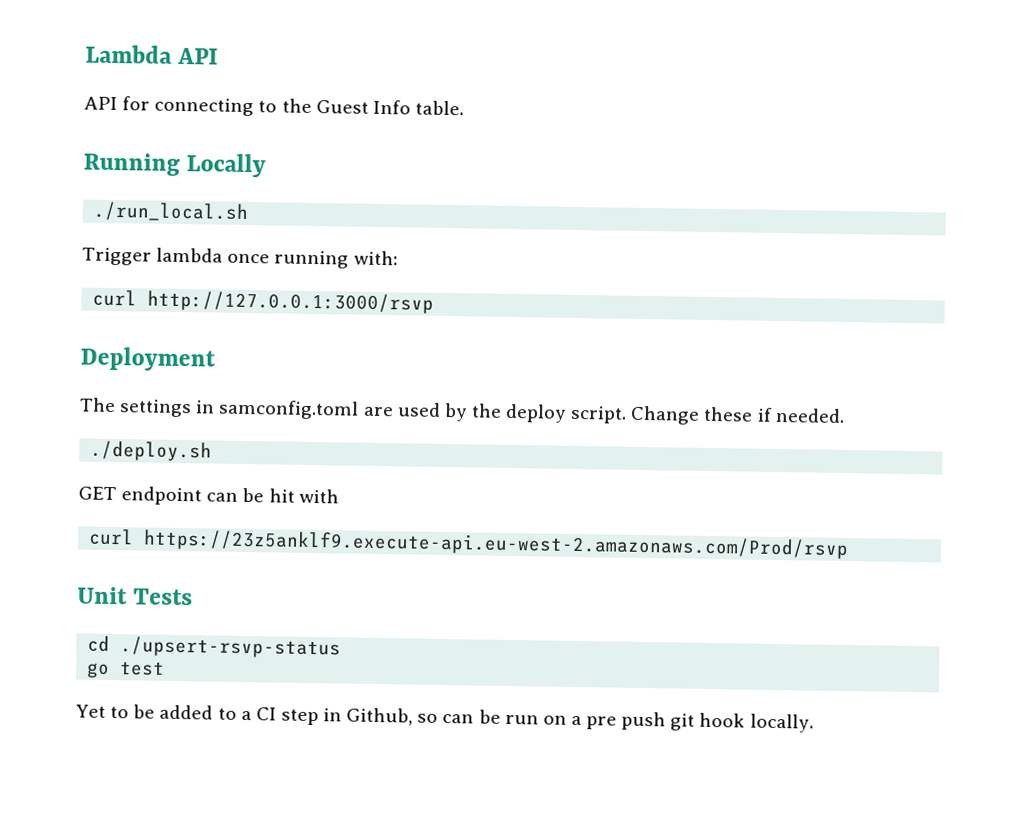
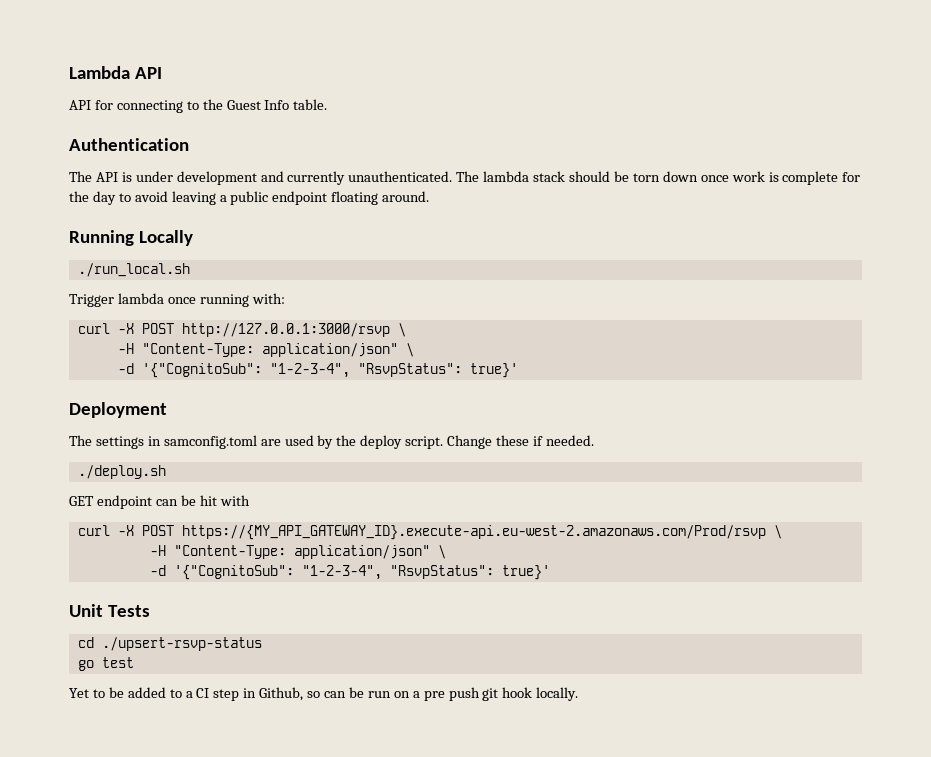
+ Authentication
+ The API is under development and currently unauthenticated. The lambda stack should be torn down once work is complete for the day to avoid leaving a public endpoint floating around.
- curl http://127.0.0.1:3000/rsvp
+ curl -X POST http://127.0.0.1:3000/rsvp \
+ -H "Content-Type: application/json" \
+ -d '{"CognitoSub": "1-2-3-4", "RsvpStatus": true}'
- curl https://23z5anklf9.execute-api.eu-west-2.amazonaws.com/Prod/rsvp
+ curl -X POST https://{MY_API_GATEWAY_ID}.execute-api.eu-west-2.amazonaws.com/Prod/rsvp \
+ -H "Content-Type: application/json" \
+ -d '{"CognitoSub": "1-2-3-4", "RsvpStatus": true}'

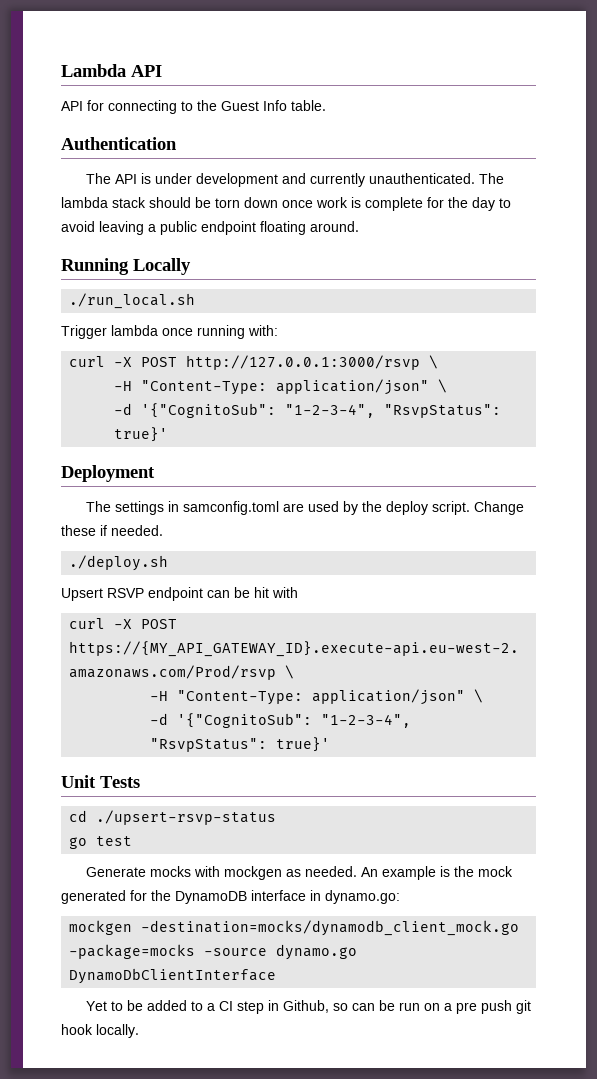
- GET endpoint can be hit with
+ Upsert RSVP endpoint can be hit with
+ Generate mocks with mockgen as needed. An example is the mock generated for the DynamoDB interface in dynamo.go:
+ mockgen -destination=mocks/dynamodb_client_mock.go -package=mocks -source dynamo.go DynamoDbClientInterface

